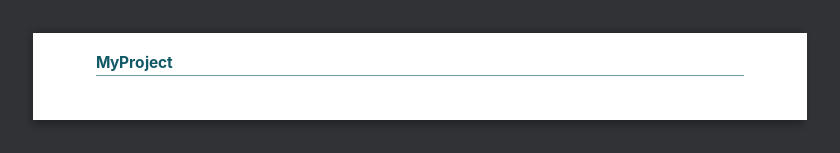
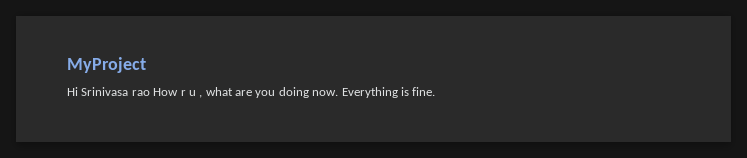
+ Hi Srinivasa rao How r u , what are you doing now. Everything is fine.

